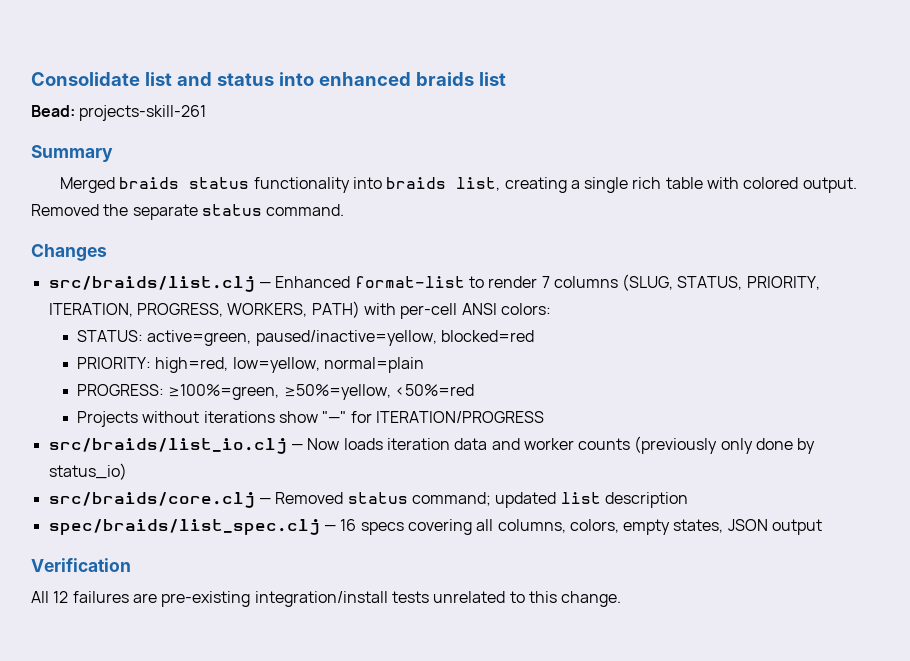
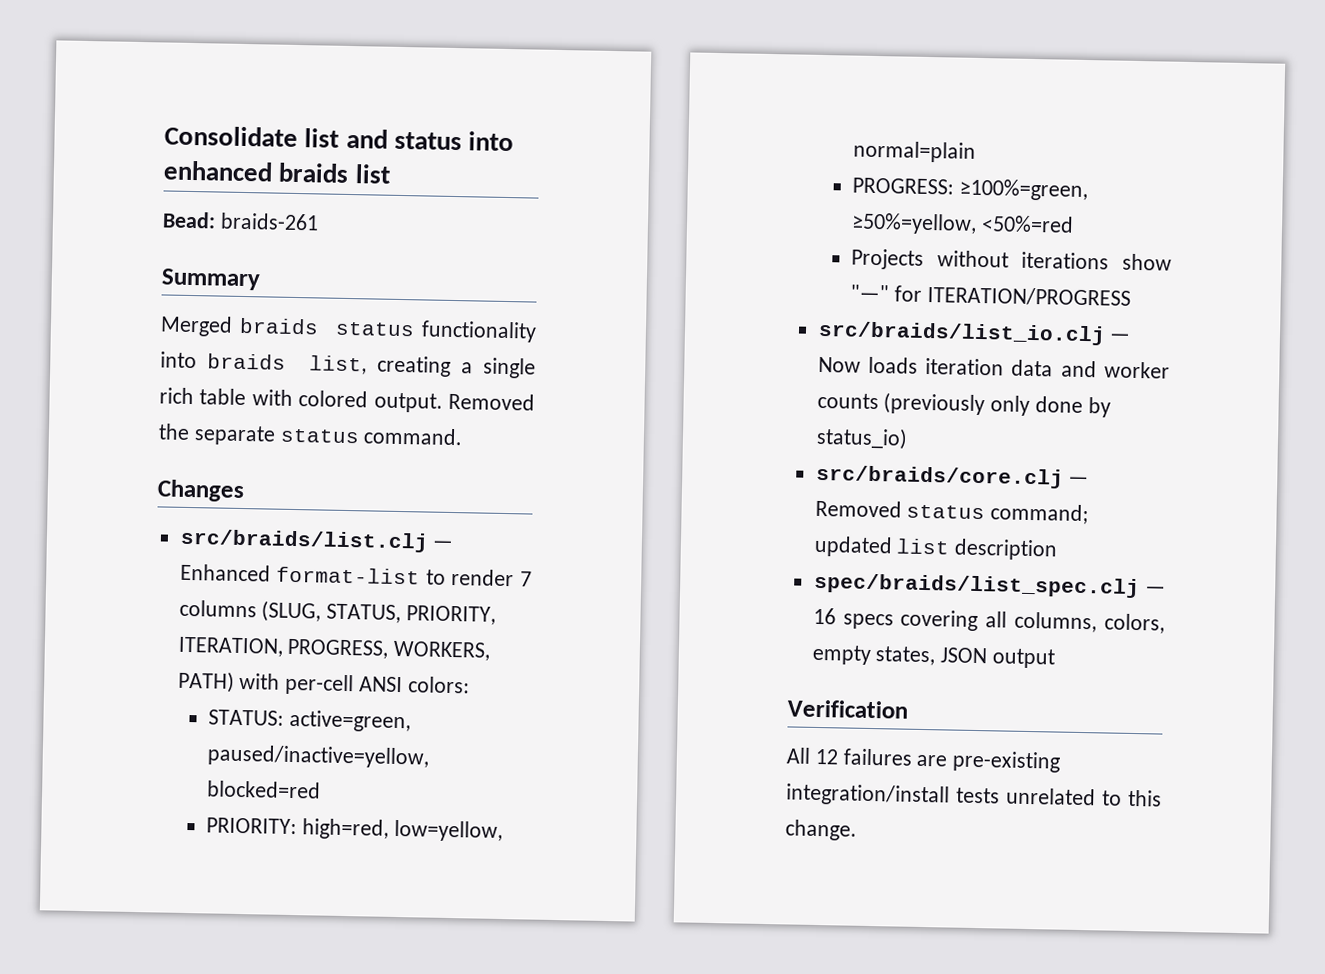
- Bead: projects-skill-261
+ Bead: braids-261

